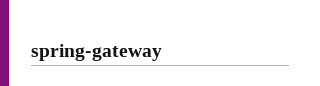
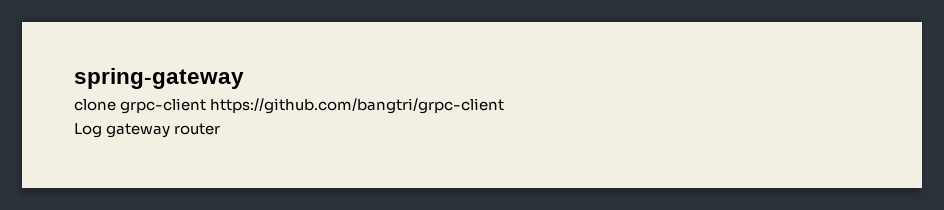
+ clone grpc-client https://github.com/bangtri/grpc-client
+ Log gateway router

